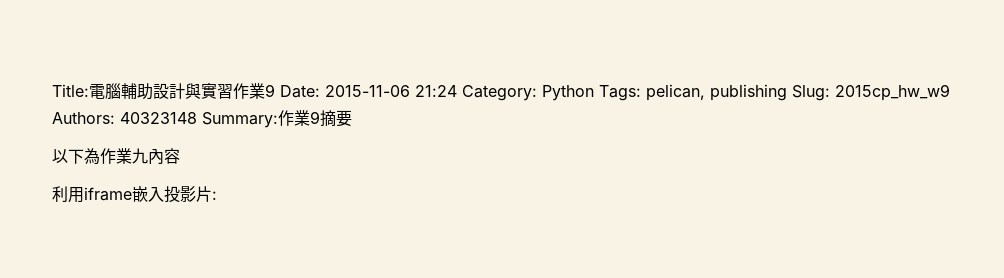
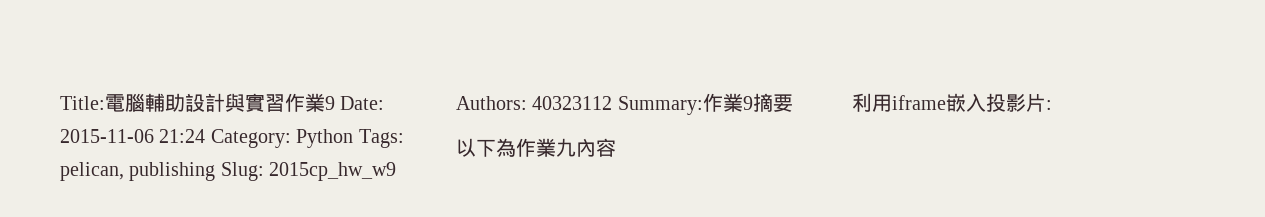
- Title:電腦輔助設計與實習作業9 Date: 2015-11-06 21:24 Category: Python Tags: pelican, publishing Slug: 2015cp_hw_w9 Authors: 40323148 Summary:作業9摘要
+ Title:電腦輔助設計與實習作業9 Date: 2015-11-06 21:24 Category: Python Tags: pelican, publishing Slug: 2015cp_hw_w9 Authors: 40323112 Summary:作業9摘要

